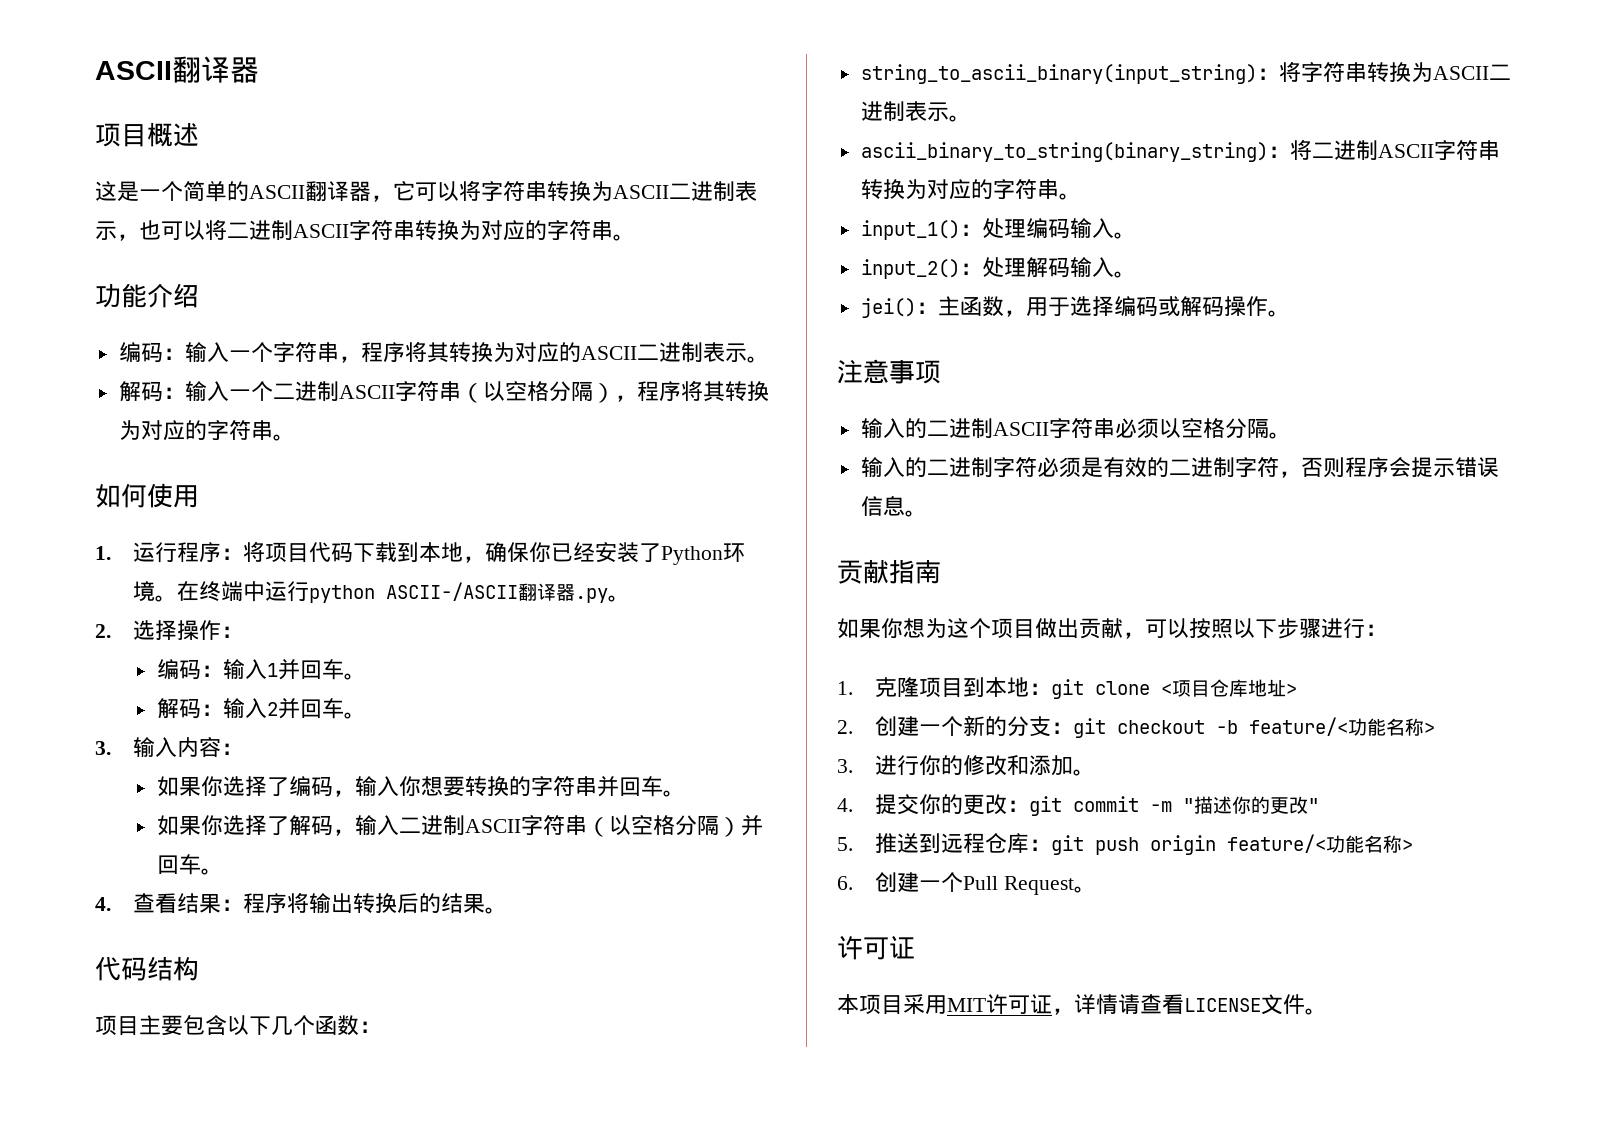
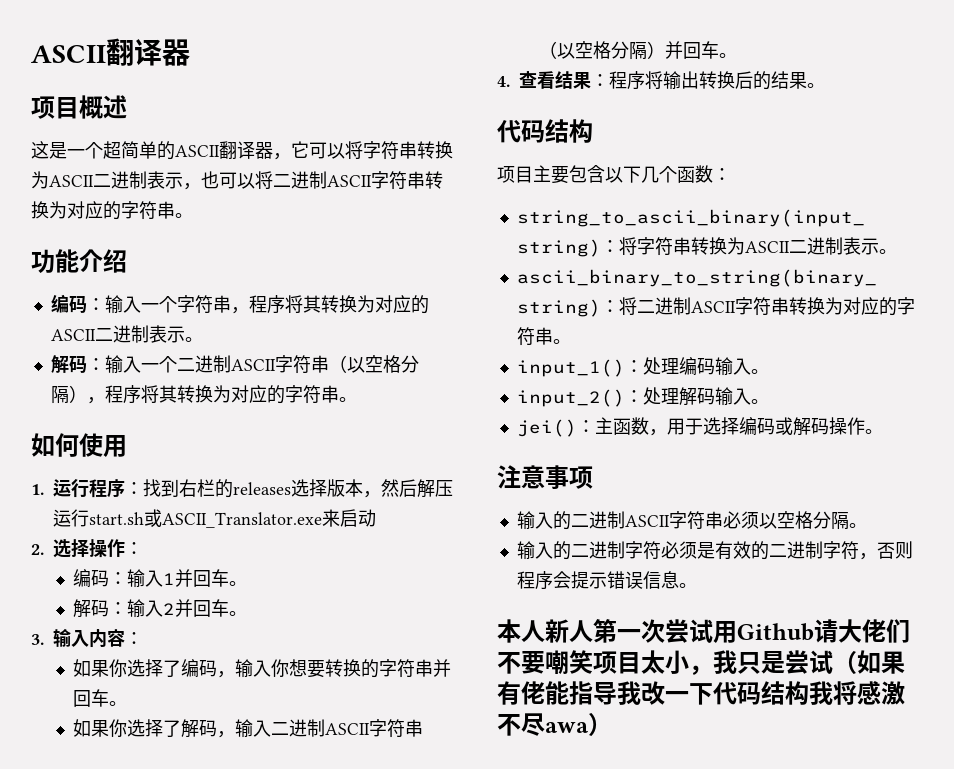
- 这是一个简单的ASCII翻译器，它可以将字符串转换为ASCII二进制表示，也可以将二进制ASCII字符串转换为对应的字符串。
+ 这是一个超简单的ASCII翻译器，它可以将字符串转换为ASCII二进制表示，也可以将二进制ASCII字符串转换为对应的字符串。
- 1.运行程序：将项目代码下载到本地，确保你已经安装了Python环境。在终端中运行python ASCII-/ASCII翻译器.py。
+ 1.运行程序：找到右栏的releases选择版本，然后解压运行start.sh或ASCII_Translator.exe来启动
- 贡献指南
- 如果你想为这个项目做出贡献，可以按照以下步骤进行：
- 1.克隆项目到本地：git clone <项目仓库地址>
- 2.创建一个新的分支：git checkout -b feature/<功能名称>
- 3.进行你的修改和添加。
- 4.提交你的更改：git commit -m "描述你的更改"
- 5.推送到远程仓库：git push origin feature/<功能名称>
- 6.创建一个Pull Request。
- 许可证
- 本项目采用MIT许可证，详情请查看LICENSE文件。
+ 本人新人第一次尝试用Github请大佬们不要嘲笑项目太小，我只是尝试（如果有佬能指导我改一下代码结构我将感激不尽awa）

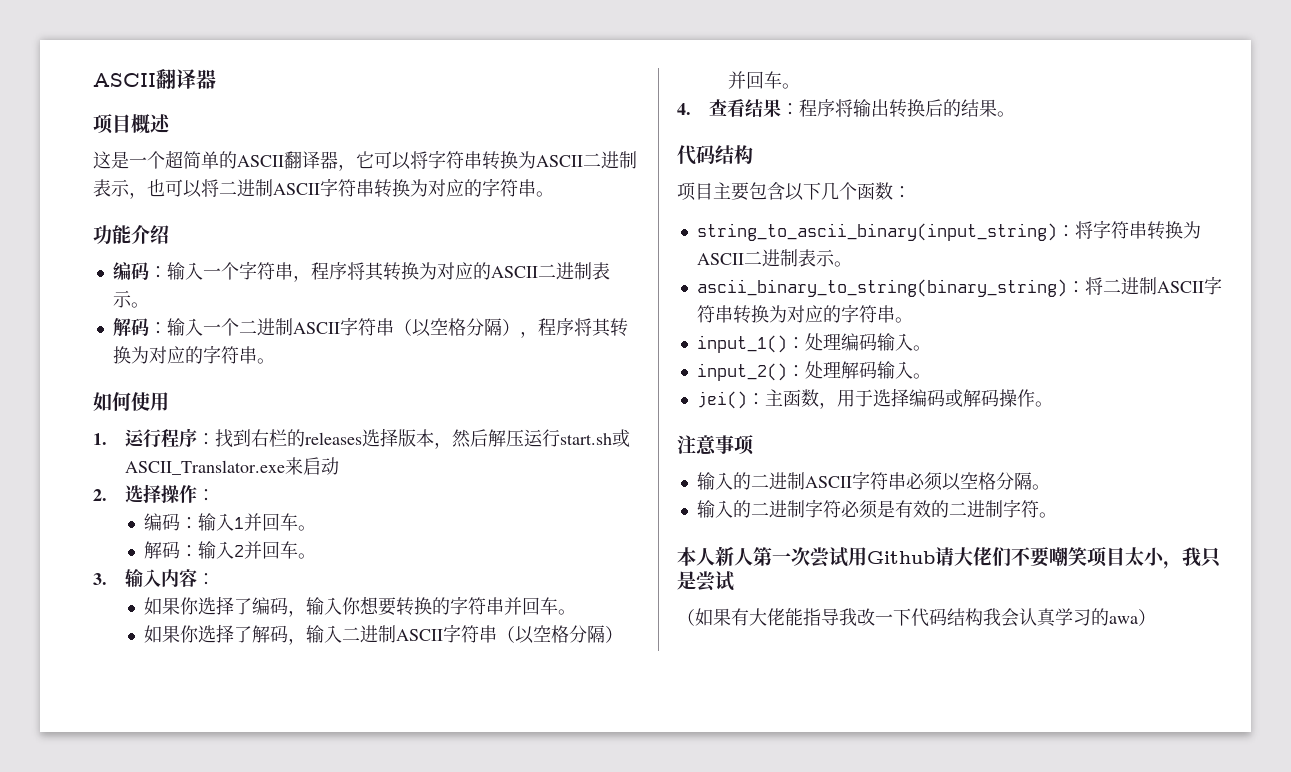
- 输入的二进制字符必须是有效的二进制字符，否则程序会提示错误信息。
+ 输入的二进制字符必须是有效的二进制字符。
- 本人新人第一次尝试用Github请大佬们不要嘲笑项目太小，我只是尝试（如果有佬能指导我改一下代码结构我将感激不尽awa）
+ 本人新人第一次尝试用Github请大佬们不要嘲笑项目太小，我只是尝试
+ （如果有大佬能指导我改一下代码结构我会认真学习的awa）

